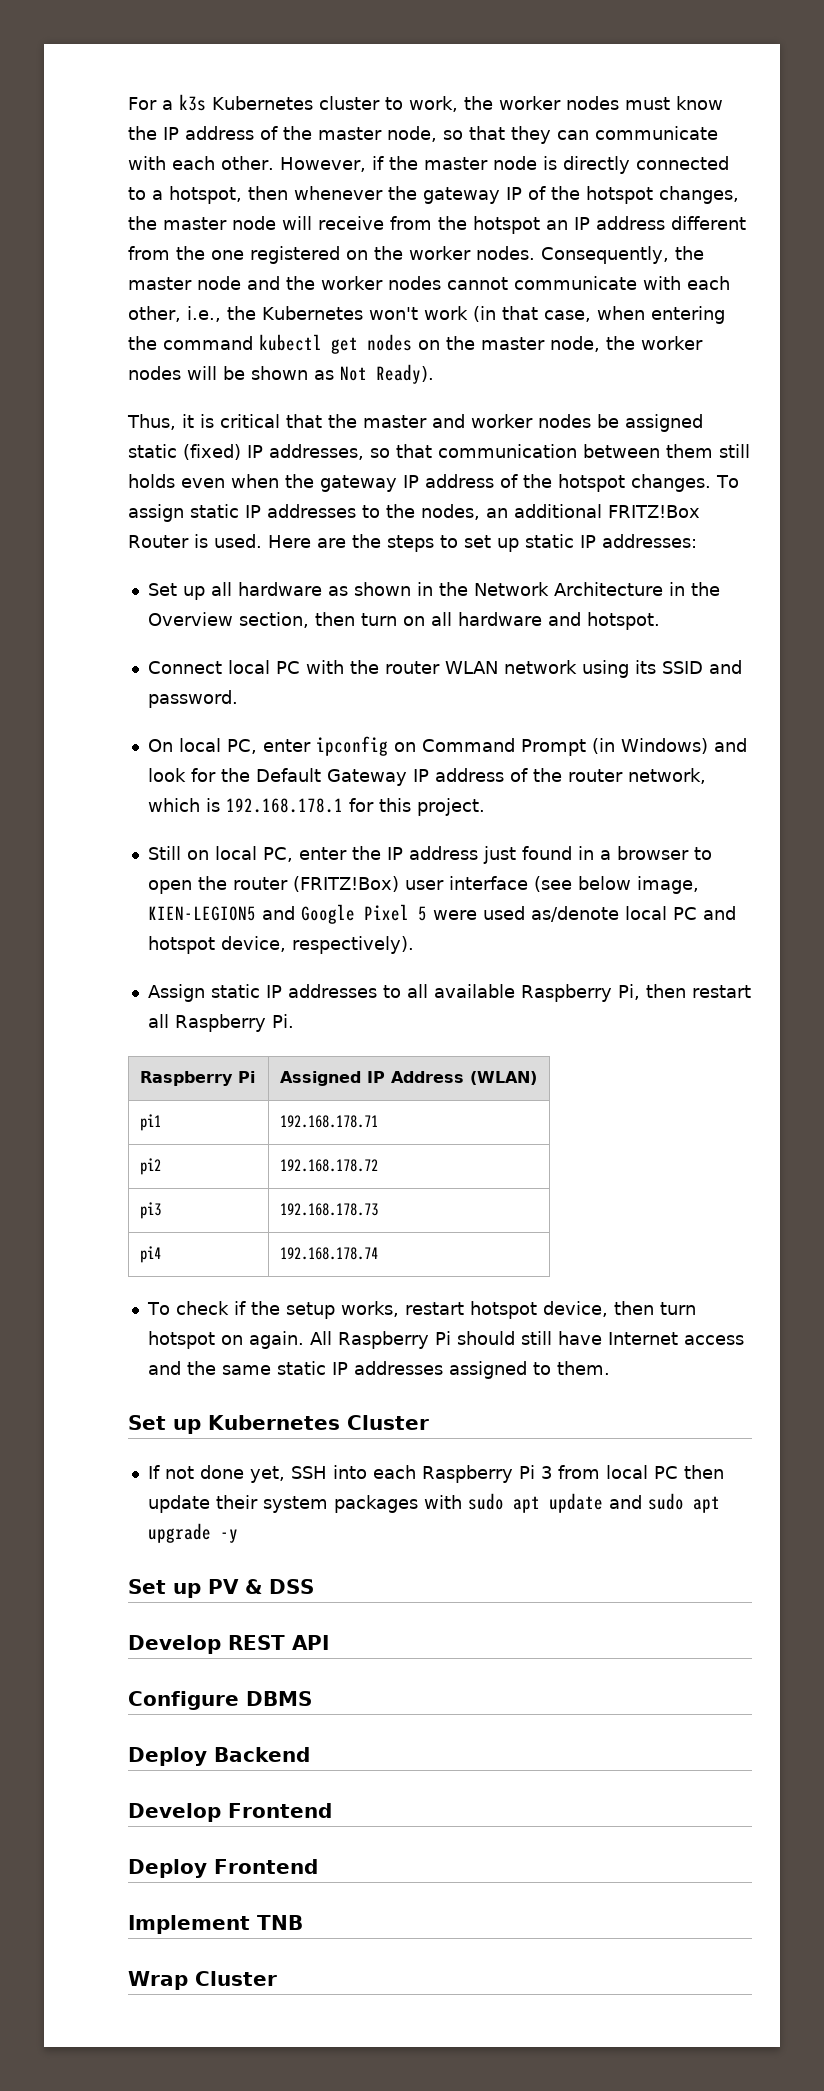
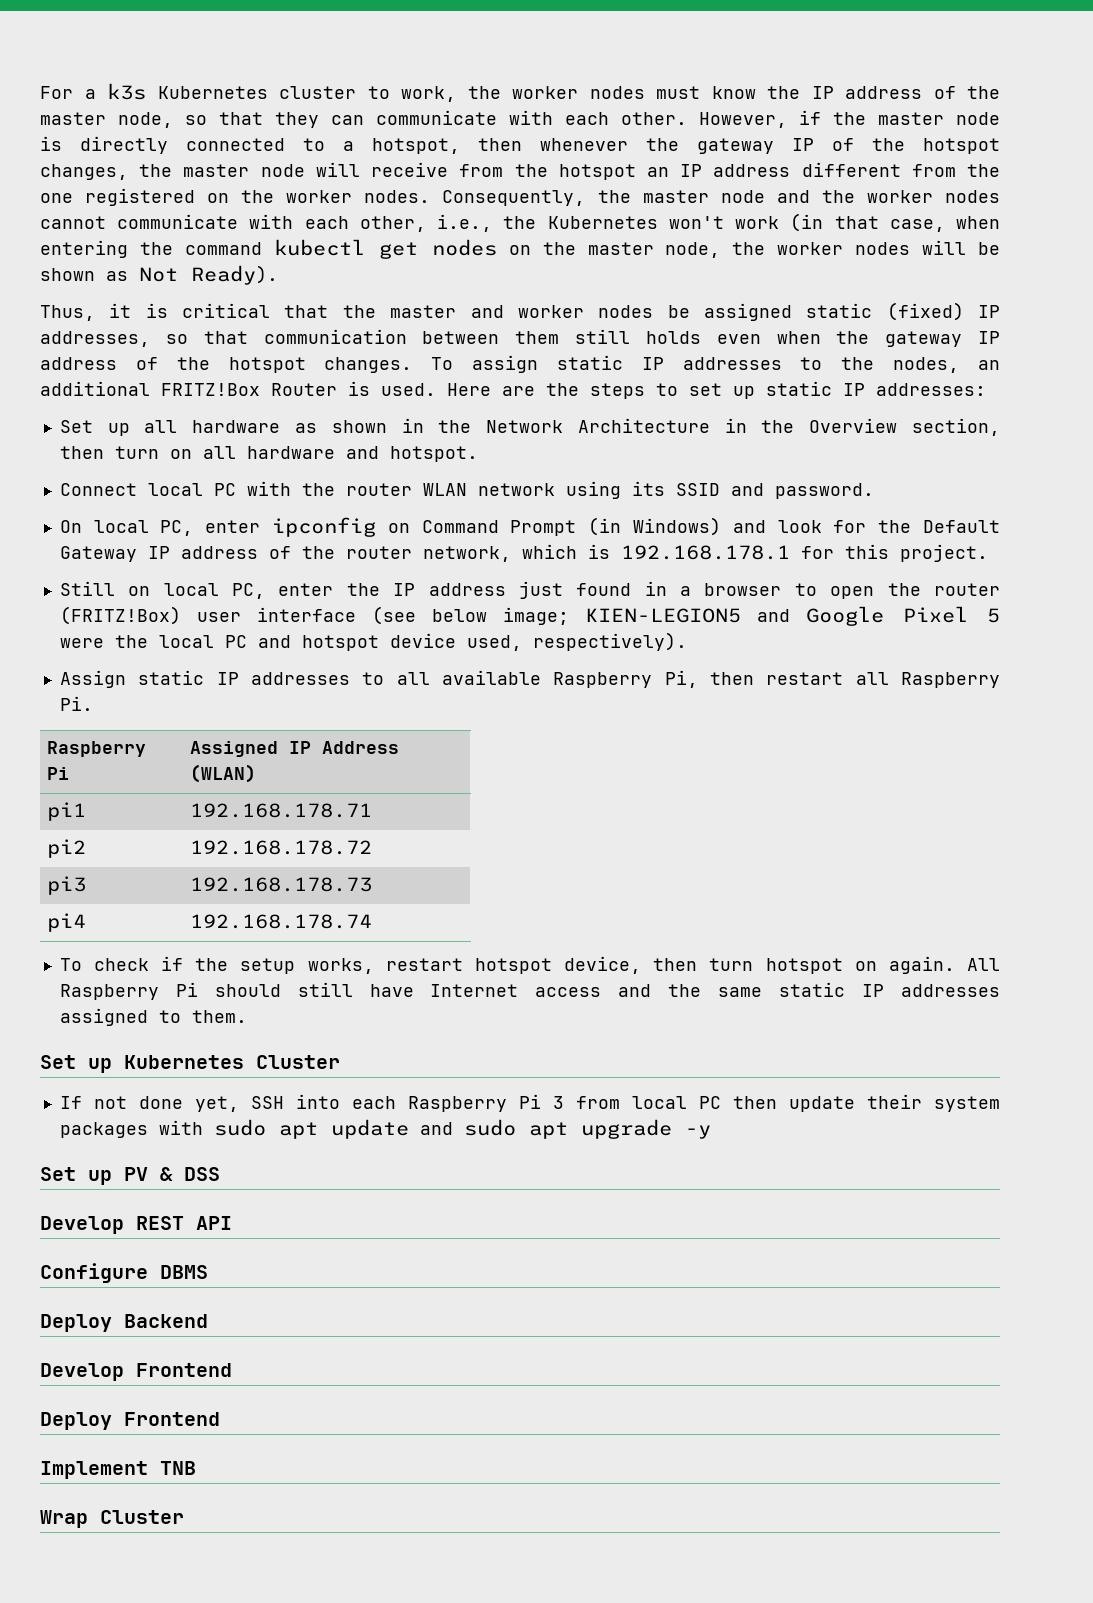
- Still on local PC, enter the IP address just found in a browser to open the router (FRITZ!Box) user interface (see below image, KIEN-LEGION5 and Google Pixel 5 were used as/denote local PC and hotspot device, respectively).
+ Still on local PC, enter the IP address just found in a browser to open the router (FRITZ!Box) user interface (see below image; KIEN-LEGION5 and Google Pixel 5 were the local PC and hotspot device used, respectively).

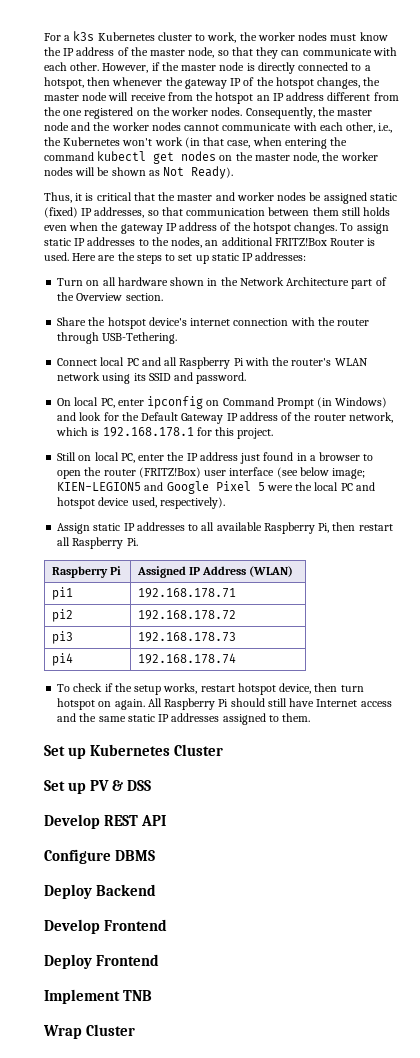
- Set up all hardware as shown in the Network Architecture in the Overview section, then turn on all hardware and hotspot.
+ Turn on all hardware shown in the Network Architecture part of the Overview section.
+ Share the hotspot device's internet connection with the router through USB-Tethering.
- Connect local PC with the router WLAN network using its SSID and password.
+ Connect local PC and all Raspberry Pi with the router's WLAN network using its SSID and password.
- If not done yet, SSH into each Raspberry Pi 3 from local PC then update their system packages with sudo apt update and sudo apt upgrade -y

